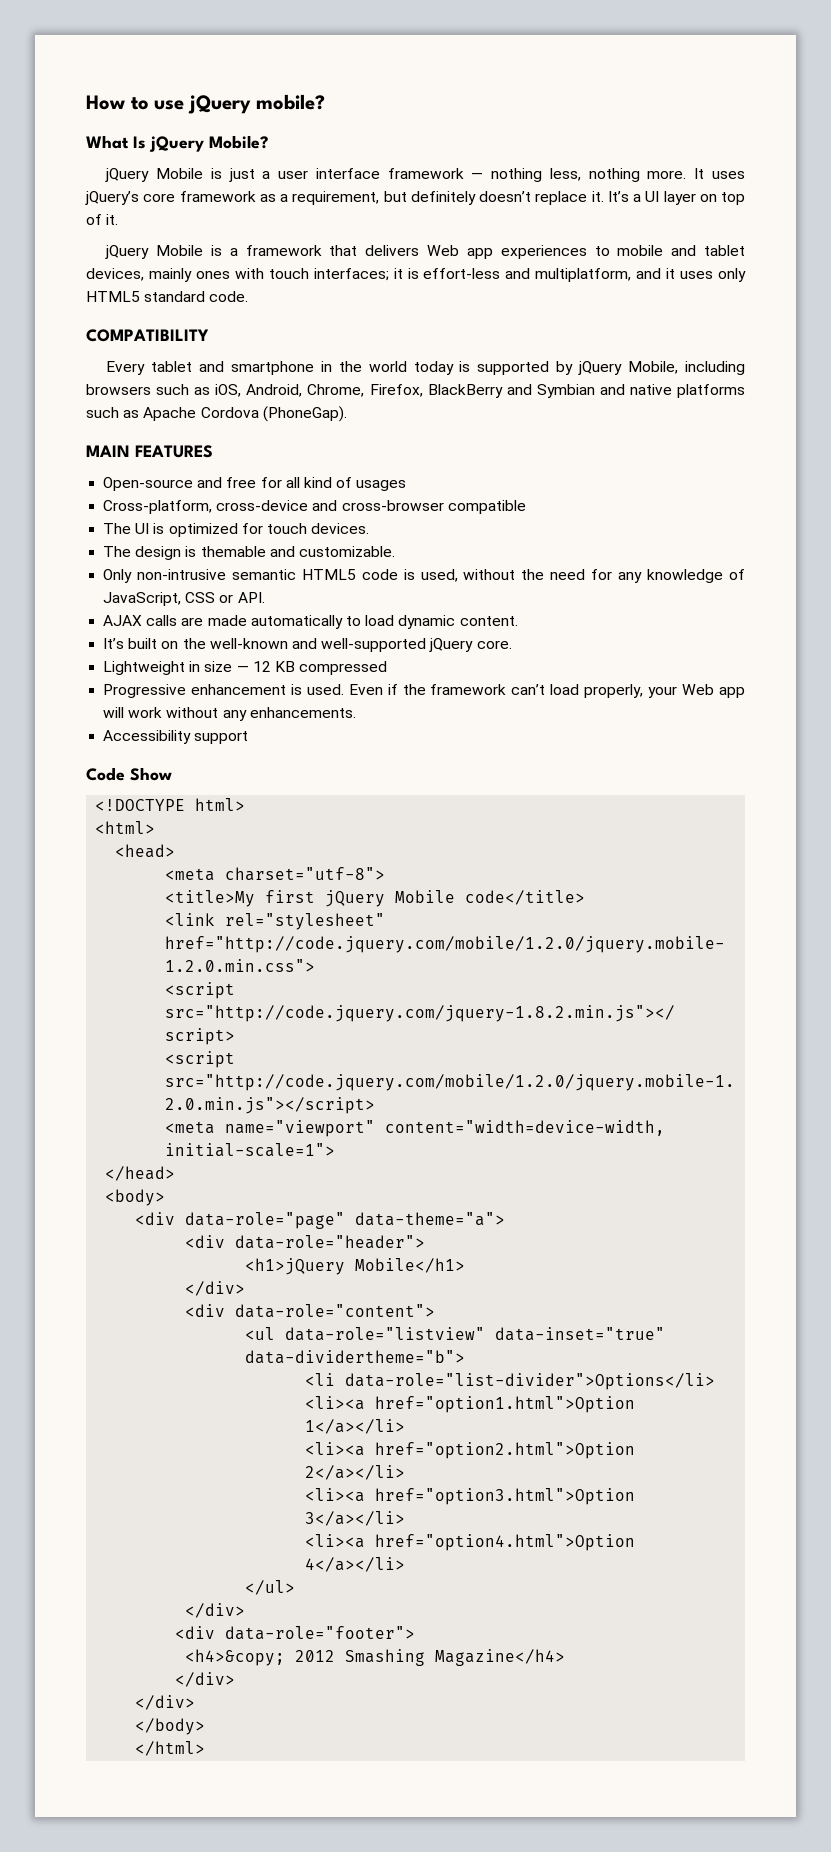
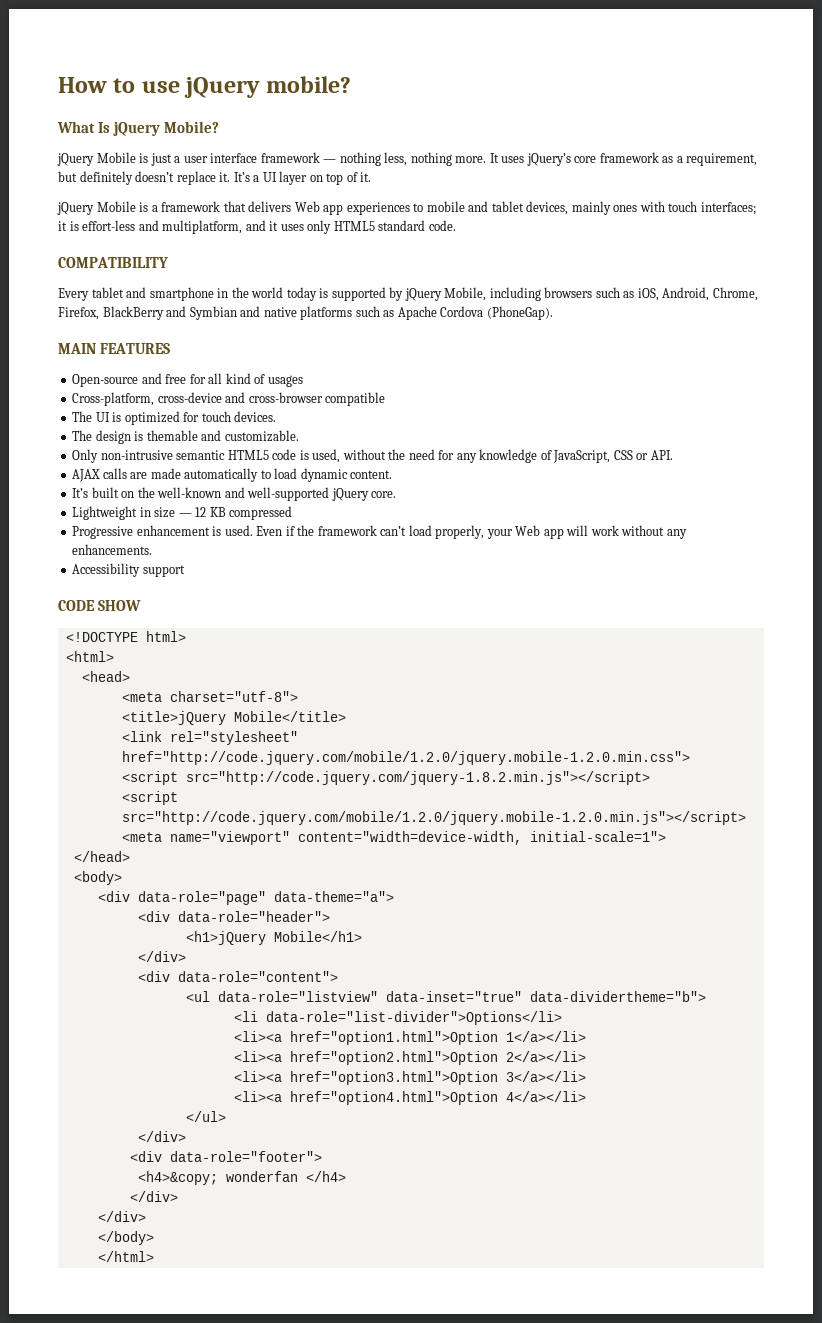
- Code Show
+ CODE SHOW
- <title>My first jQuery Mobile code</title>
+ <title>jQuery Mobile</title>
- <h4>&copy; 2012 Smashing Magazine</h4>
+ <h4>&copy; wonderfan </h4>

